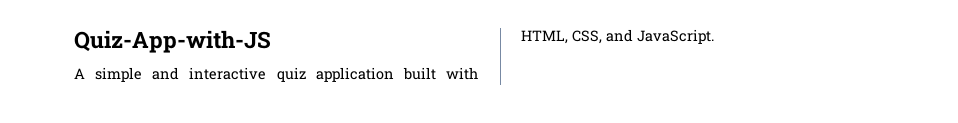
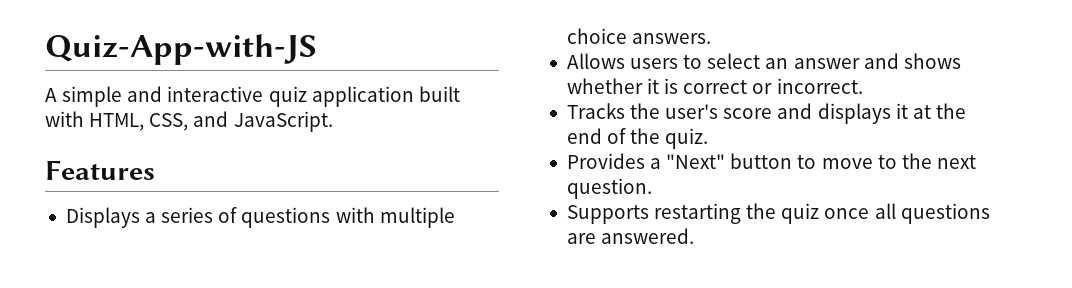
+ Features
+ Displays a series of questions with multiple choice answers.
+ Allows users to select an answer and shows whether it is correct or incorrect.
+ Tracks the user's score and displays it at the end of the quiz.
+ Provides a "Next" button to move to the next question.
+ Supports restarting the quiz once all questions are answered.

